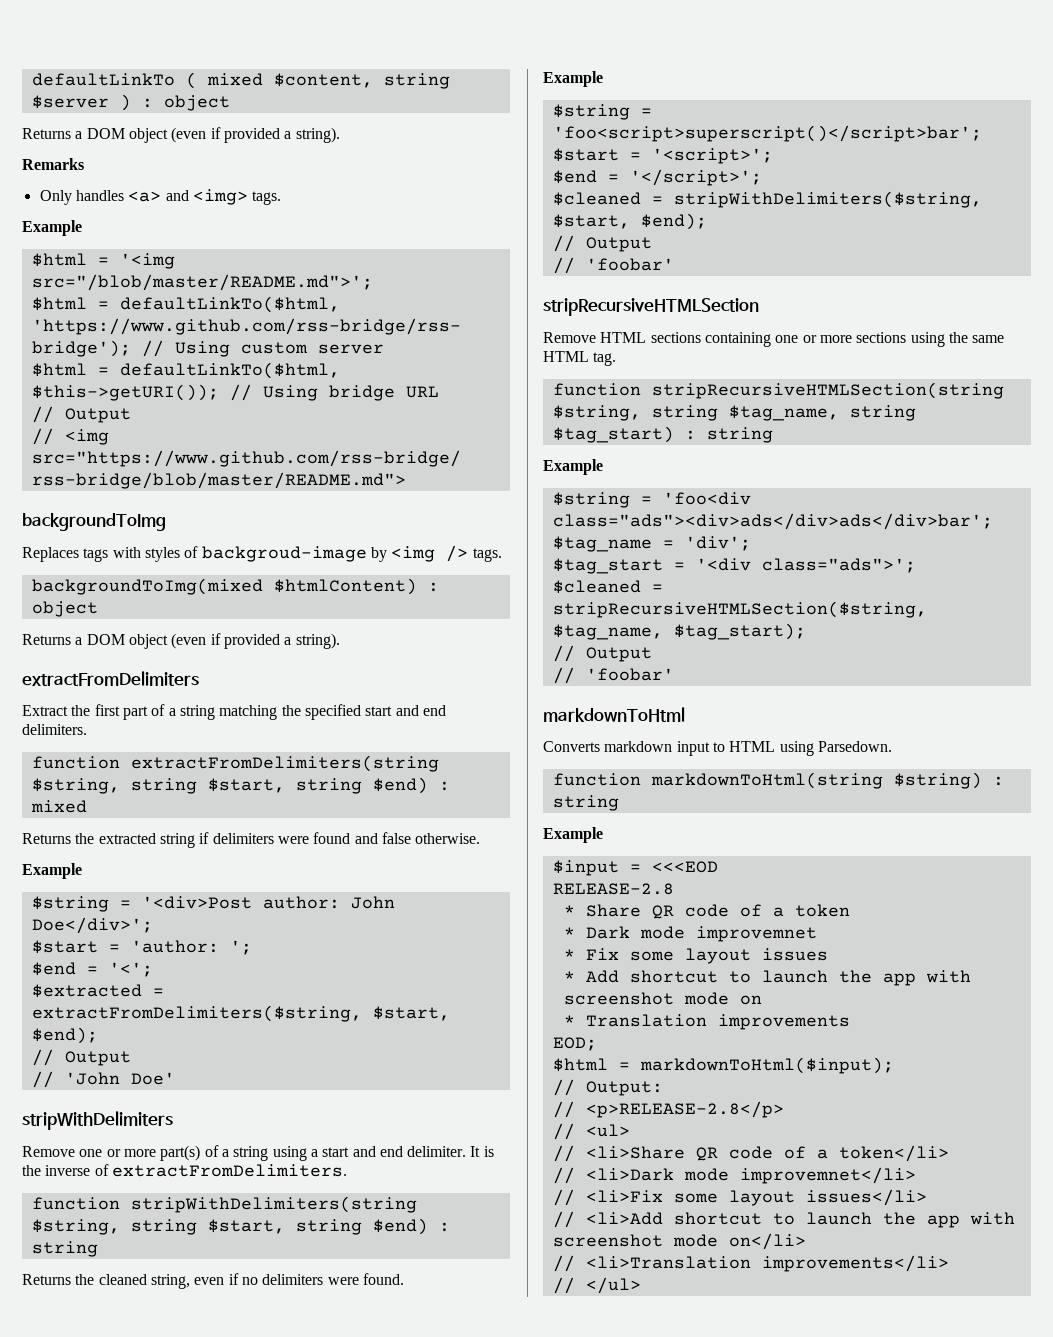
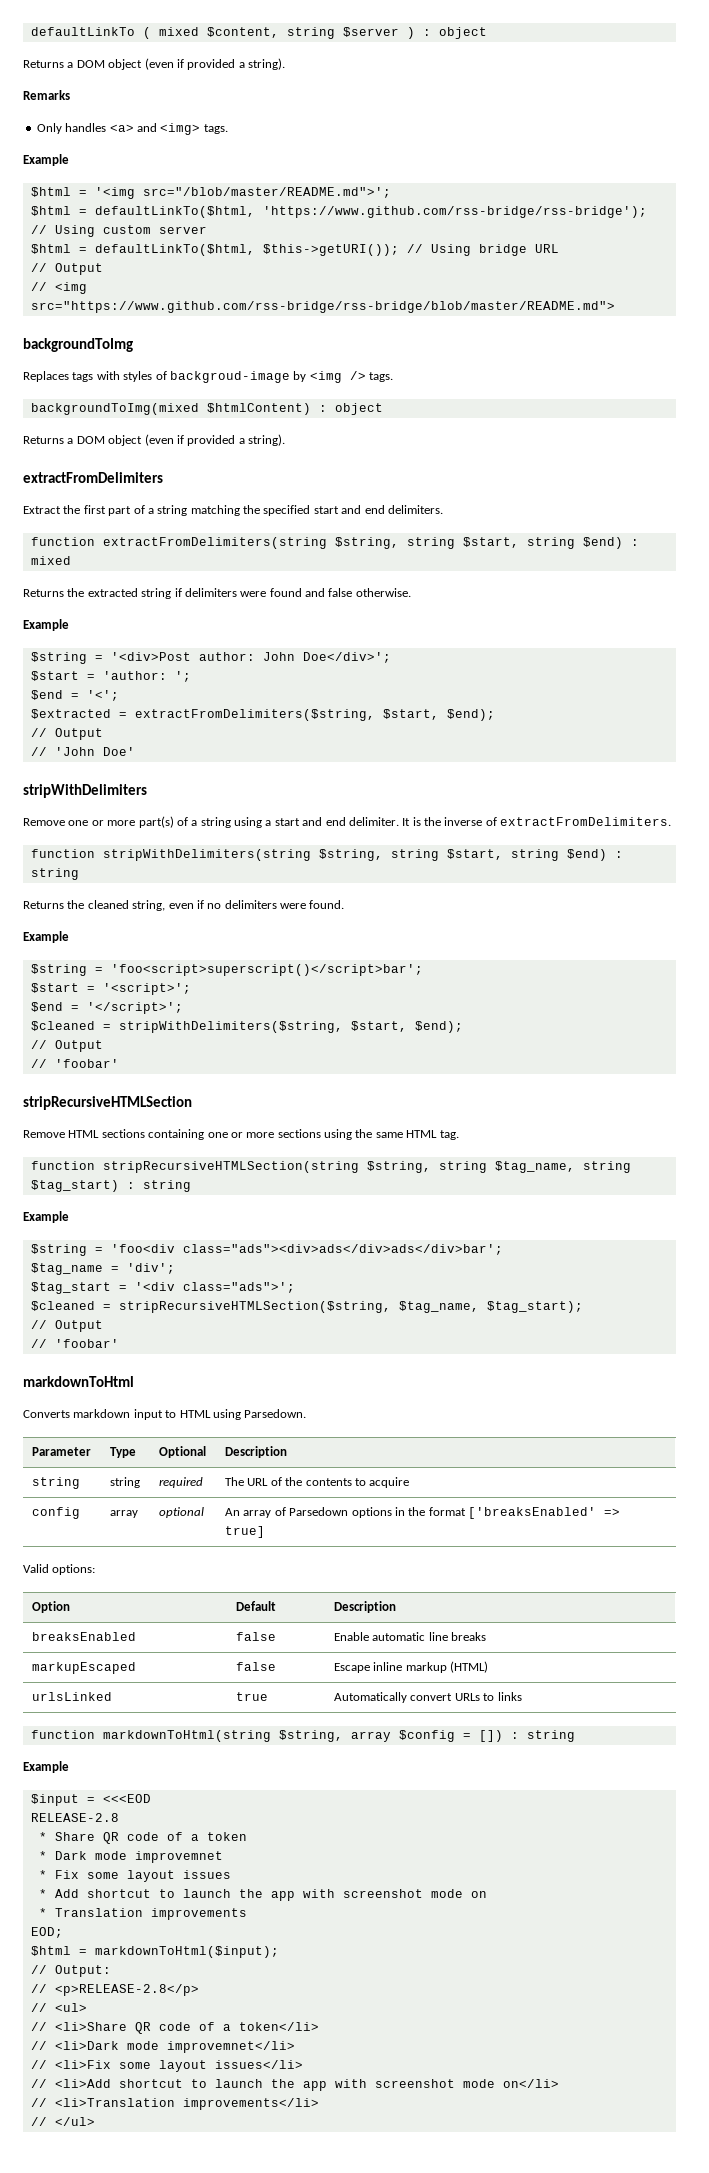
- function markdownToHtml(string $string) : string
+ Parameter | Type | Optional | Description
+ string | string | required | The URL of the contents to acquire
+ config | array | optional | An array of Parsedown options in the format ['breaksEnabled' => true]
+ Valid options:
+ Option | Default | Description
+ breaksEnabled | false | Enable automatic line breaks
+ markupEscaped | false | Escape inline markup (HTML)
+ urlsLinked | true | Automatically convert URLs to links
+ function markdownToHtml(string $string, array $config = []) : string

